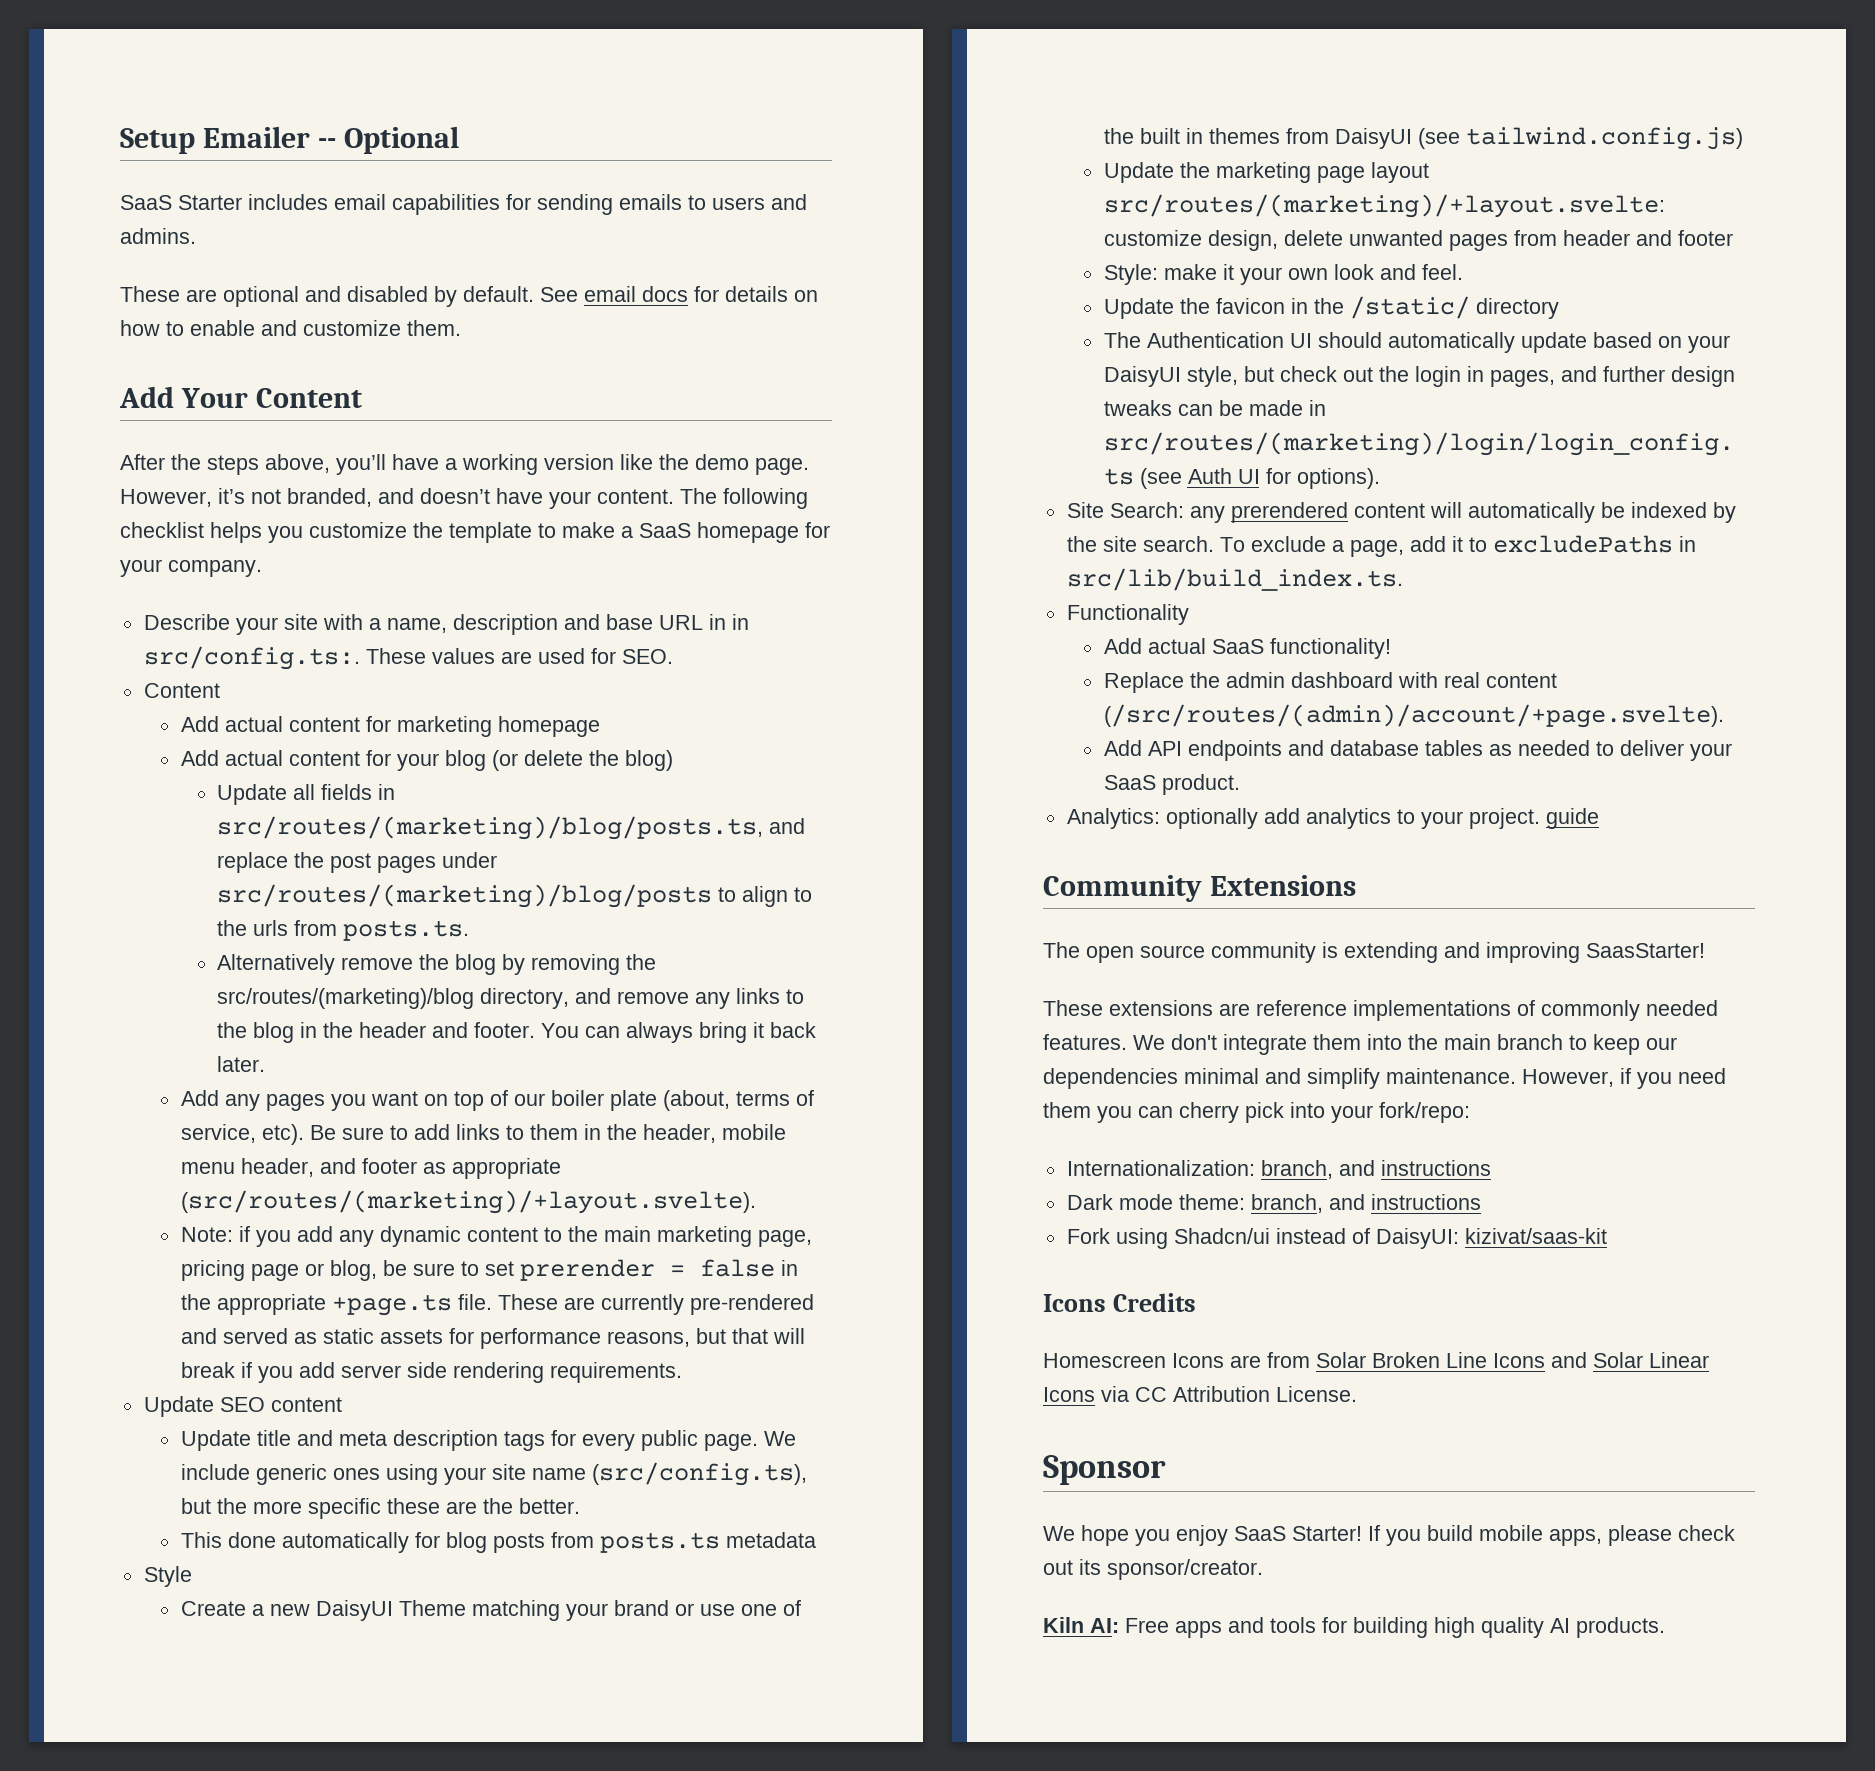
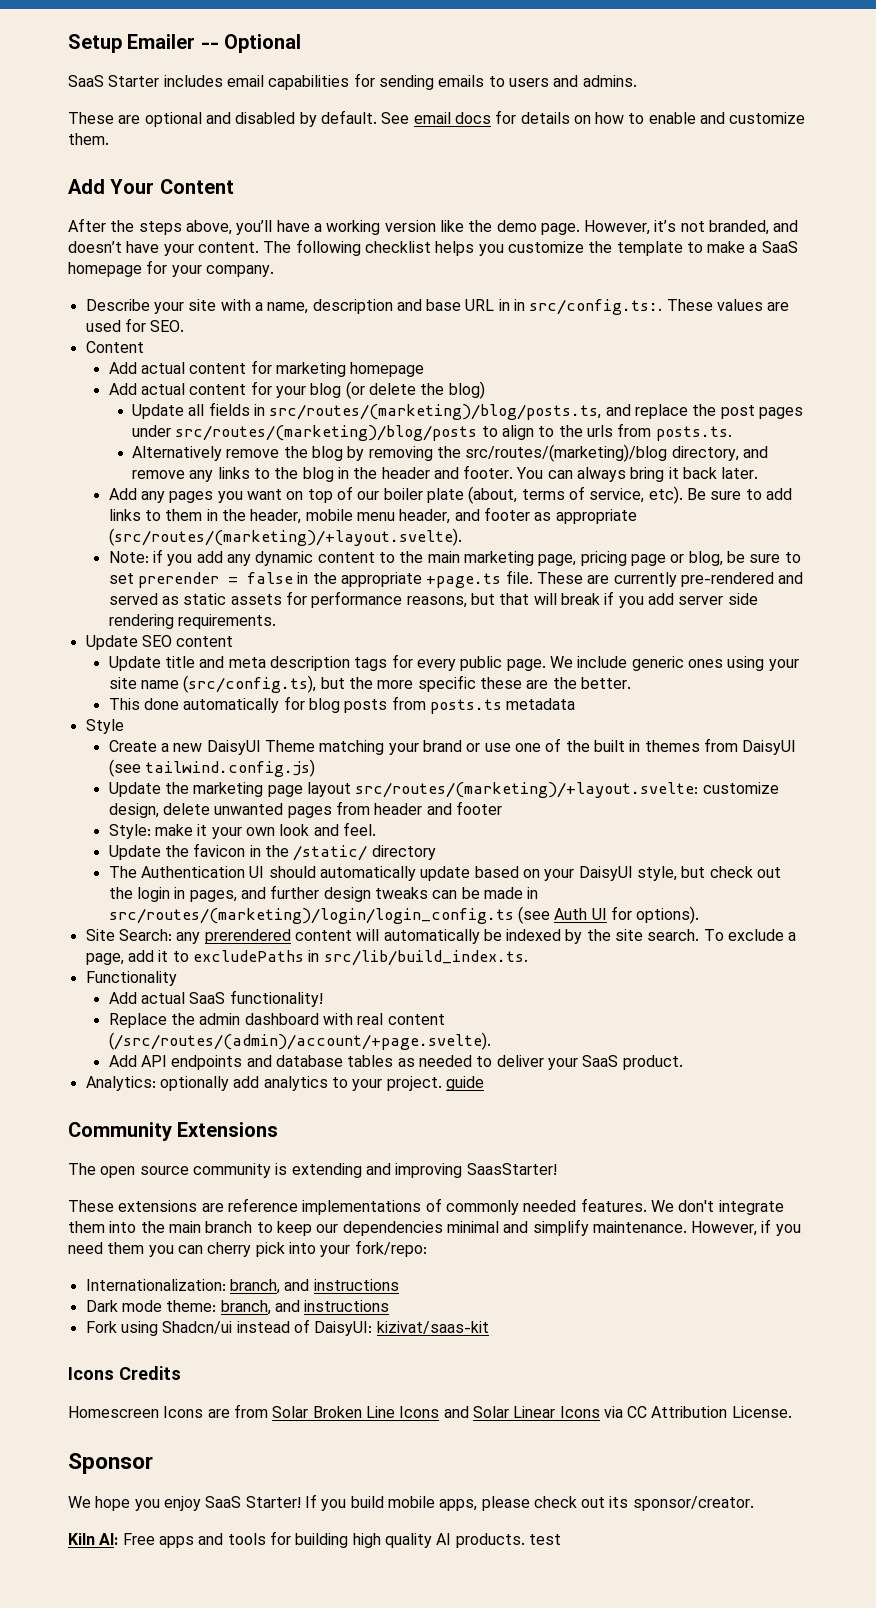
- Kiln AI: Free apps and tools for building high quality AI products.
+ Kiln AI: Free apps and tools for building high quality AI products. test

